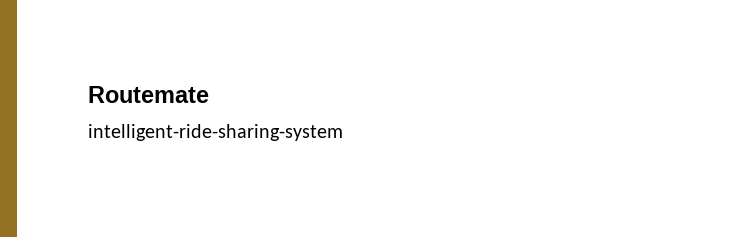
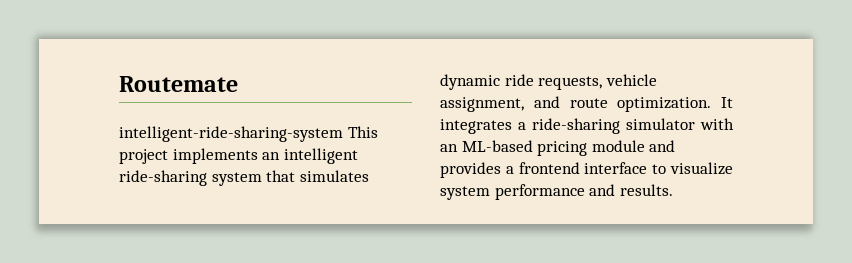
- intelligent-ride-sharing-system
+ intelligent-ride-sharing-system This project implements an intelligent ride-sharing system that simulates dynamic ride requests, vehicle assignment, and route optimization. It integrates a ride-sharing simulator with an ML-based pricing module and provides a frontend interface to visualize system performance and results.

